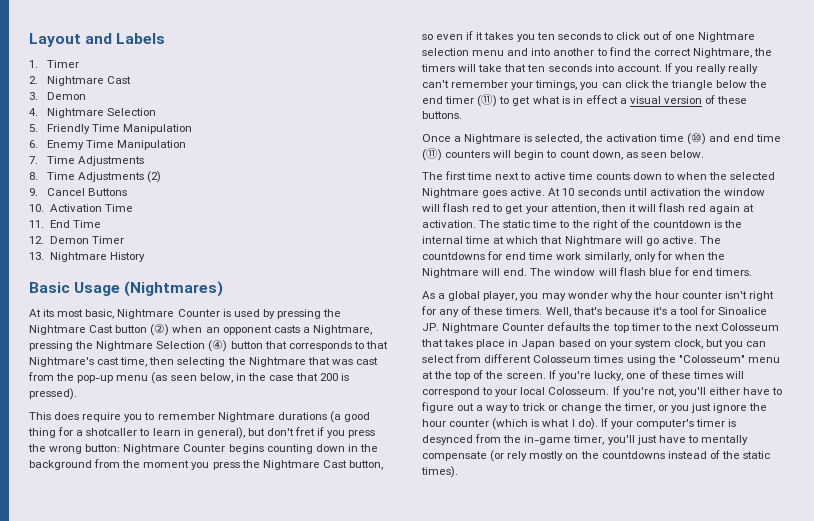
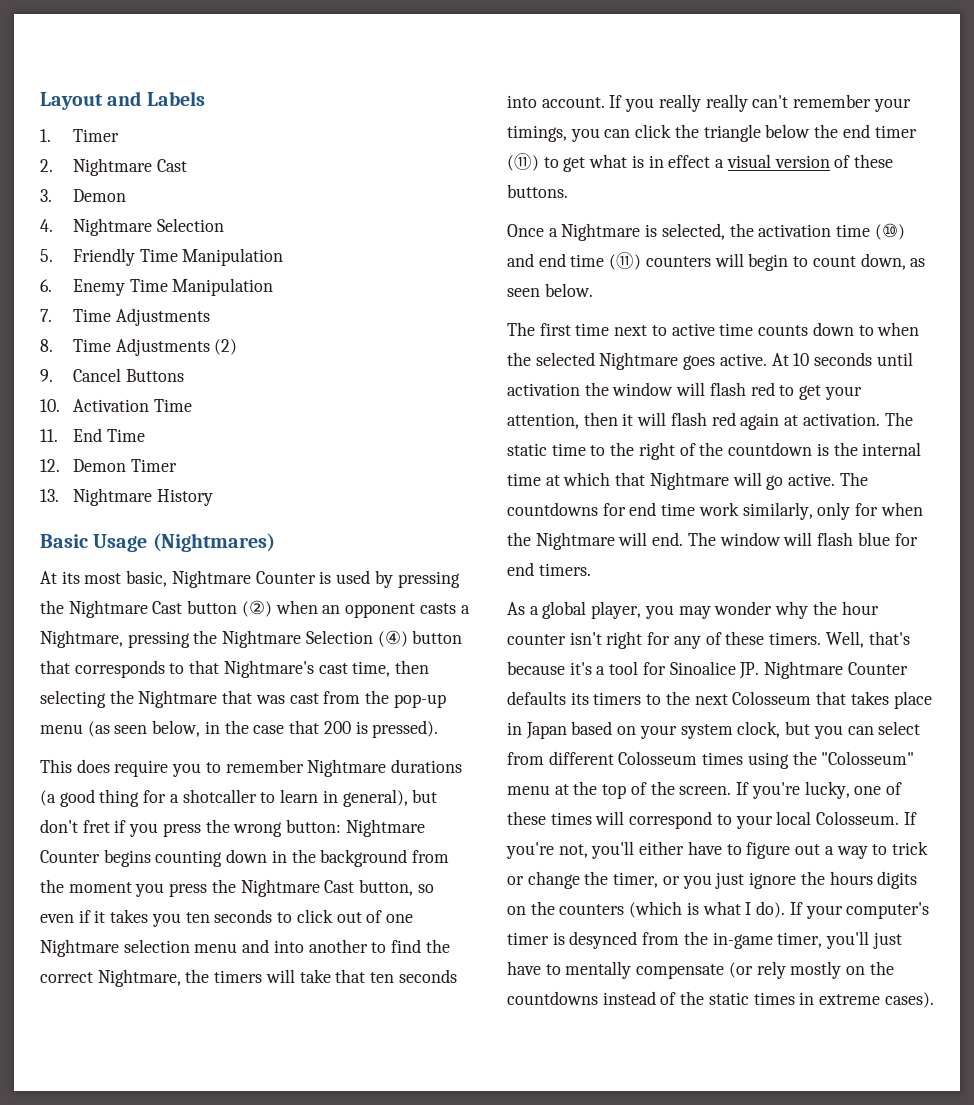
- Well, that's because it's a tool for Sinoalice JP. Nightmare Counter defaults the top timer to the next Colosseum that takes place in Japan based on your system clock, but you can select from different Colosseum times using the "Colosseum" menu at the top of the screen.
+ Well, that's because it's a tool for Sinoalice JP. Nightmare Counter defaults its timers to the next Colosseum that takes place in Japan based on your system clock, but you can select from different Colosseum times using the "Colosseum" menu at the top of the screen.
- If you're not, you'll either have to figure out a way to trick or change the timer, or you just ignore the hour counter (which is what I do).
+ If you're not, you'll either have to figure out a way to trick or change the timer, or you just ignore the hours digits on the counters (which is what I do).
- If your computer's timer is desynced from the in-game timer, you'll just have to mentally compensate (or rely mostly on the countdowns instead of the static times).
+ If your computer's timer is desynced from the in-game timer, you'll just have to mentally compensate (or rely mostly on the countdowns instead of the static times in extreme cases).

